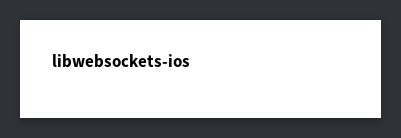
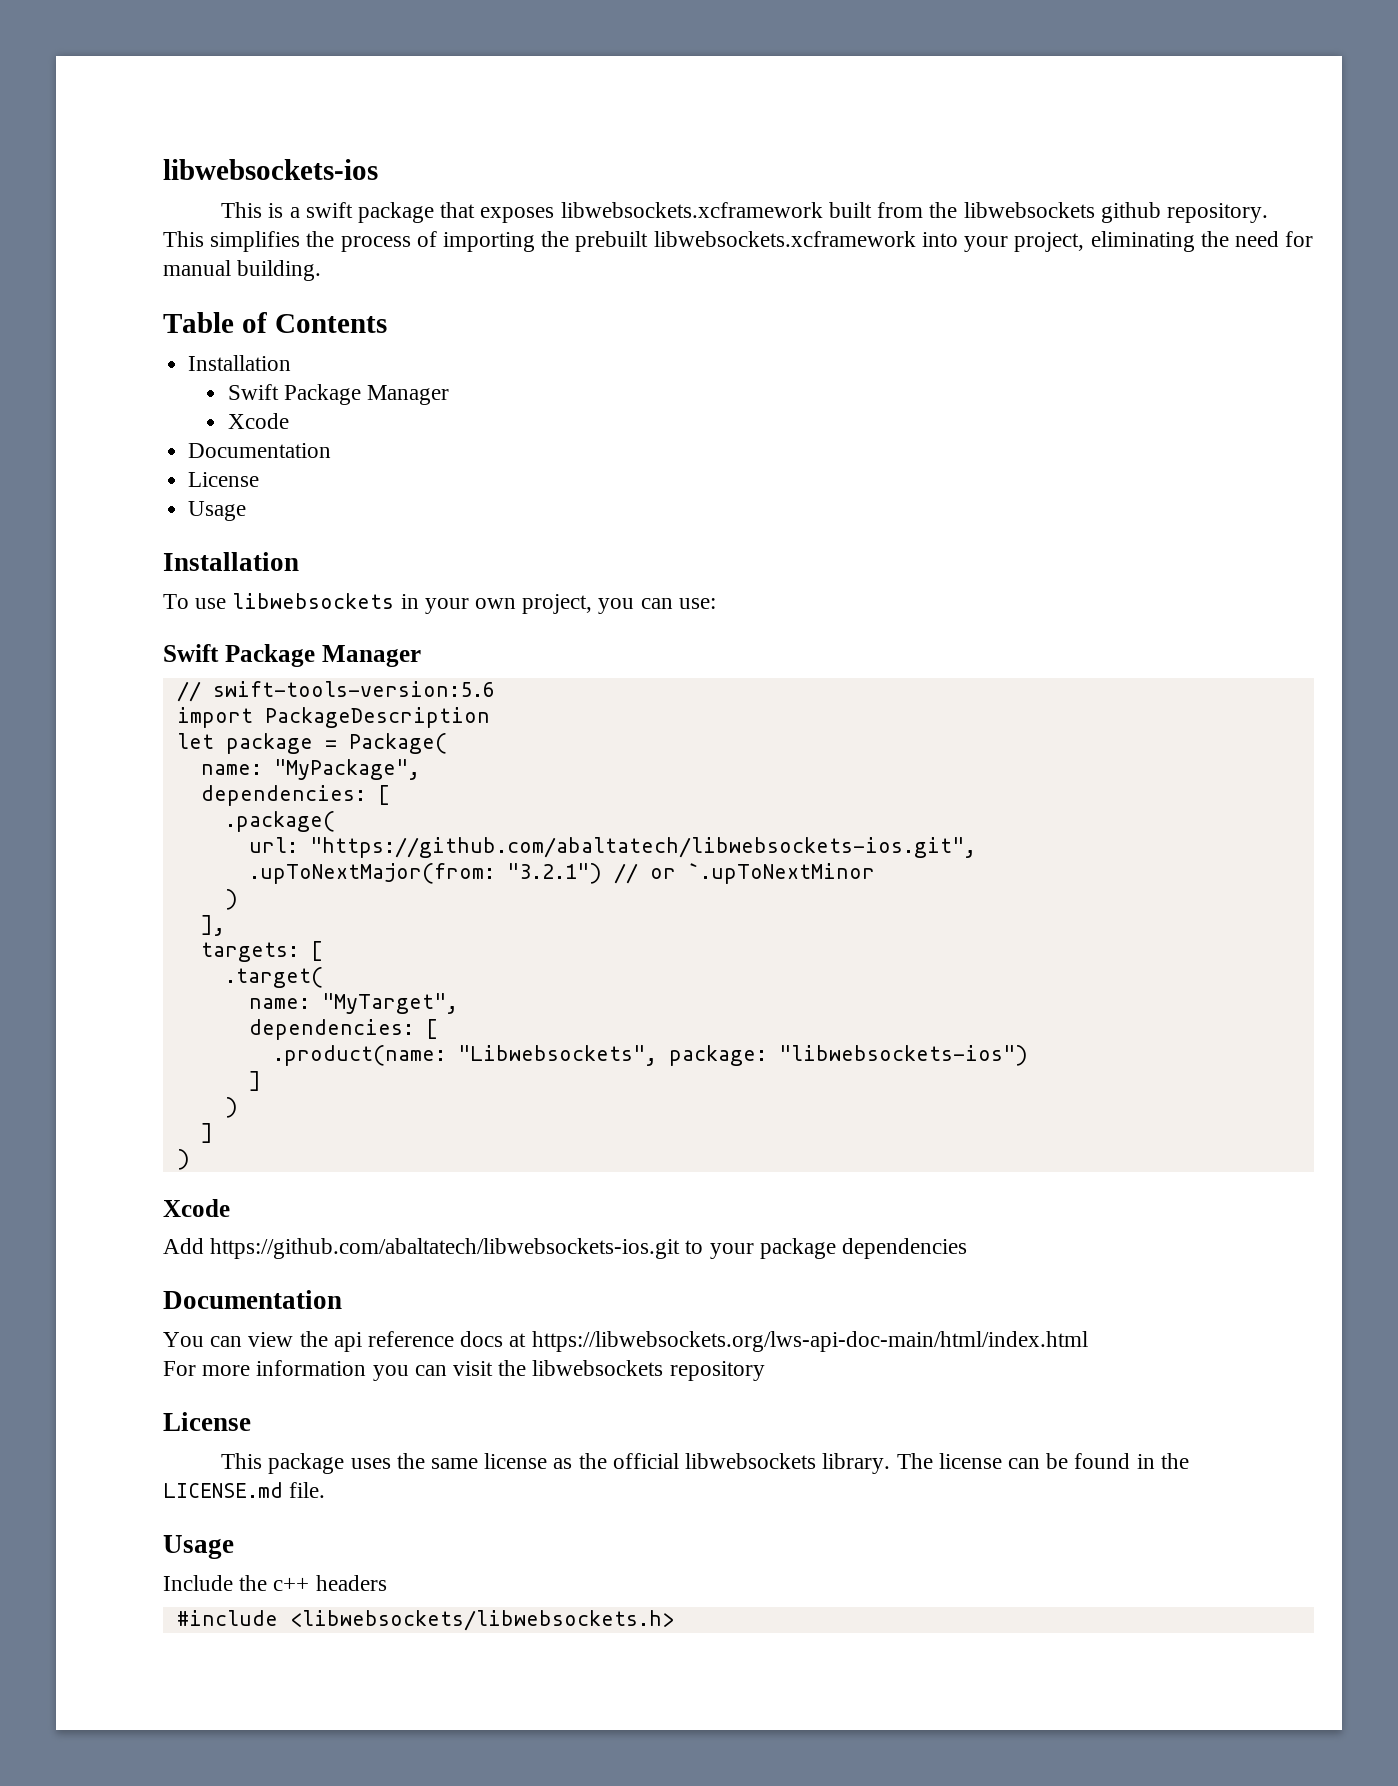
+ This is a swift package that exposes libwebsockets.xcframework built from the libwebsockets github repository. This simplifies the process of importing the prebuilt libwebsockets.xcframework into your project, eliminating the need for manual building.
+ Table of Contents
+ Installation
+ Swift Package Manager
+ Xcode
+ Documentation
+ License
+ Usage
+ Installation
+ To use libwebsockets in your own project, you can use:
+ Swift Package Manager
+ // swift-tools-version:5.6
+ import PackageDescription
+ let package = Package(
+ name: "MyPackage",
+ dependencies: [
+ .package(
+ url: "https://github.com/abaltatech/libwebsockets-ios.git",
+ .upToNextMajor(from: "3.2.1") // or `.upToNextMinor
+ )
+ ],
+ targets: [
+ .target(
+ name: "MyTarget",
+ dependencies: [
+ .product(name: "Libwebsockets", package: "libwebsockets-ios")
+ ]
+ )
+ ]
+ )
+ Xcode
+ Add https://github.com/abaltatech/libwebsockets-ios.git to your package dependencies
+ Documentation
+ You can view the api reference docs at https://libwebsockets.org/lws-api-doc-main/html/index.html
+ For more information you can visit the libwebsockets repository
+ License
+ This package uses the same license as the official libwebsockets library. The license can be found in the LICENSE.md file.
+ Usage
+ Include the c++ headers
+ #include <libwebsockets/libwebsockets.h>

